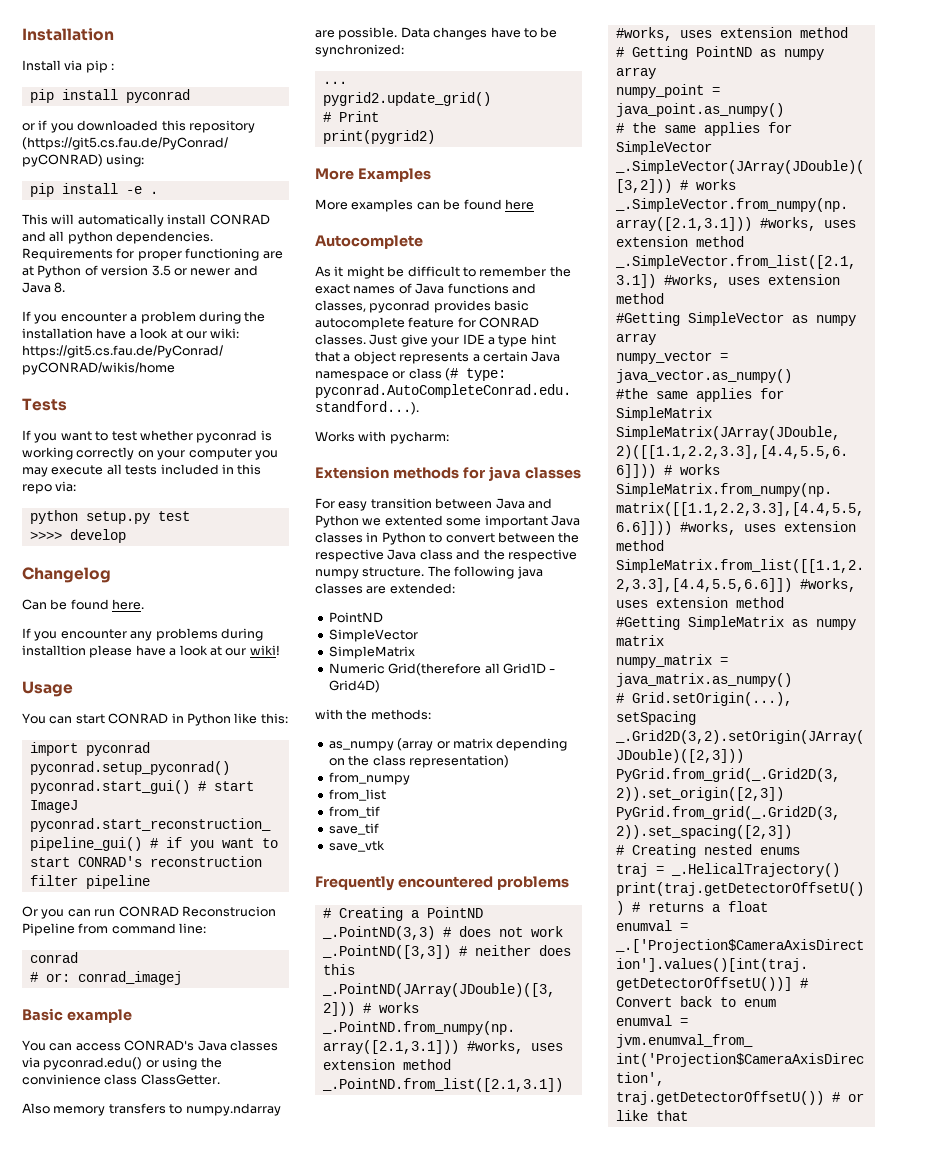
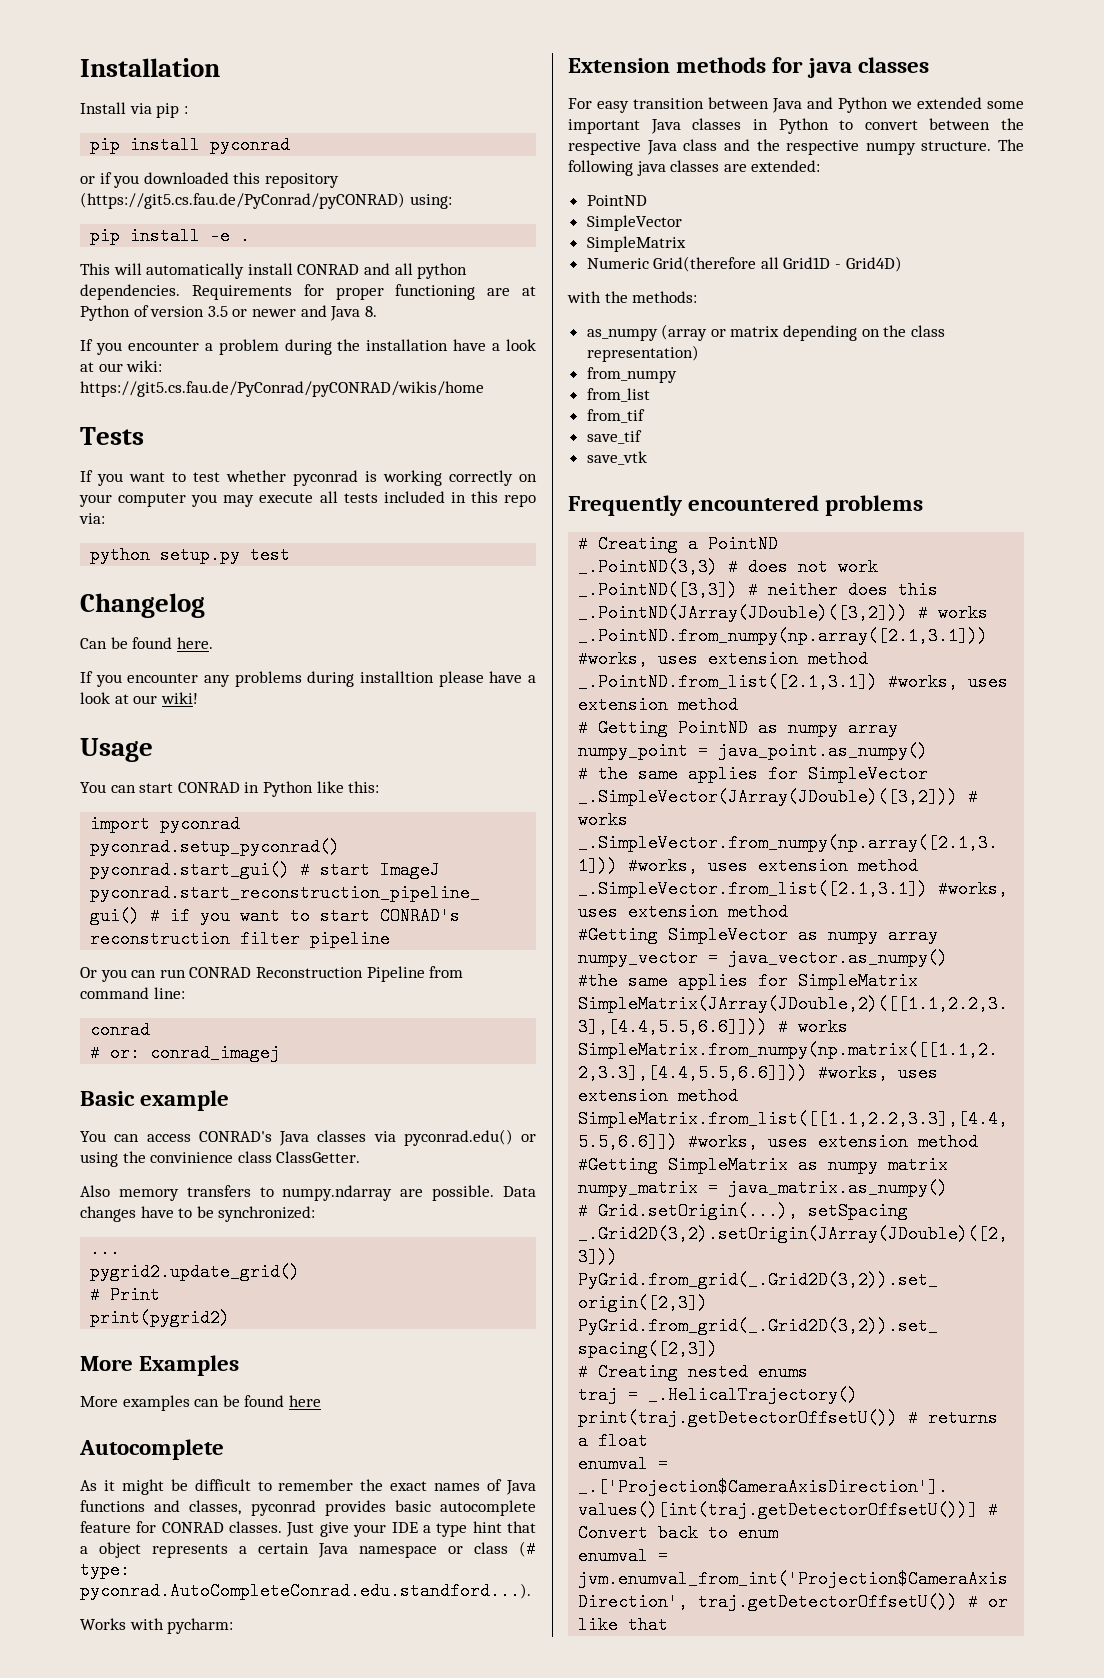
- >>>> develop
- Or you can run CONRAD Reconstrucion Pipeline from command line:
+ Or you can run CONRAD Reconstruction Pipeline from command line:
- For easy transition between Java and Python we extented some important Java classes in Python to convert between the respective Java class and the respective numpy structure.
+ For easy transition between Java and Python we extended some important Java classes in Python to convert between the respective Java class and the respective numpy structure.

